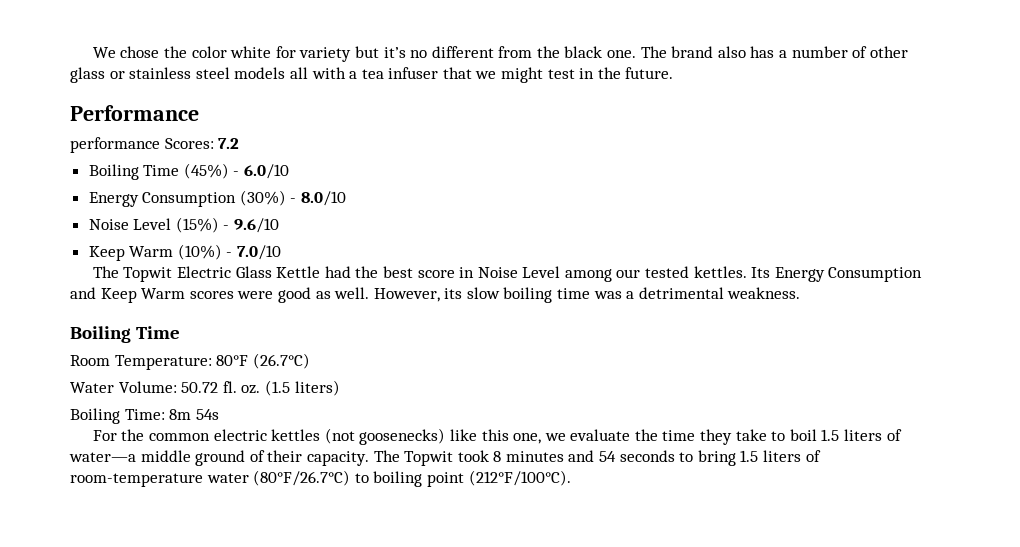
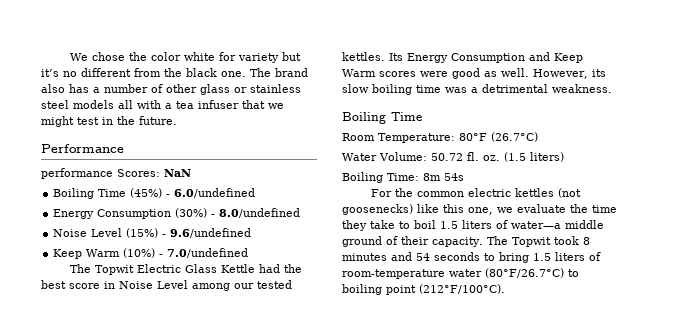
- performance Scores: 7.2
+ performance Scores: NaN
- Boiling Time (45%) - 6.0/10
+ Boiling Time (45%) - 6.0/undefined
- Energy Consumption (30%) - 8.0/10
+ Energy Consumption (30%) - 8.0/undefined
- Noise Level (15%) - 9.6/10
+ Noise Level (15%) - 9.6/undefined
- Keep Warm (10%) - 7.0/10
+ Keep Warm (10%) - 7.0/undefined

